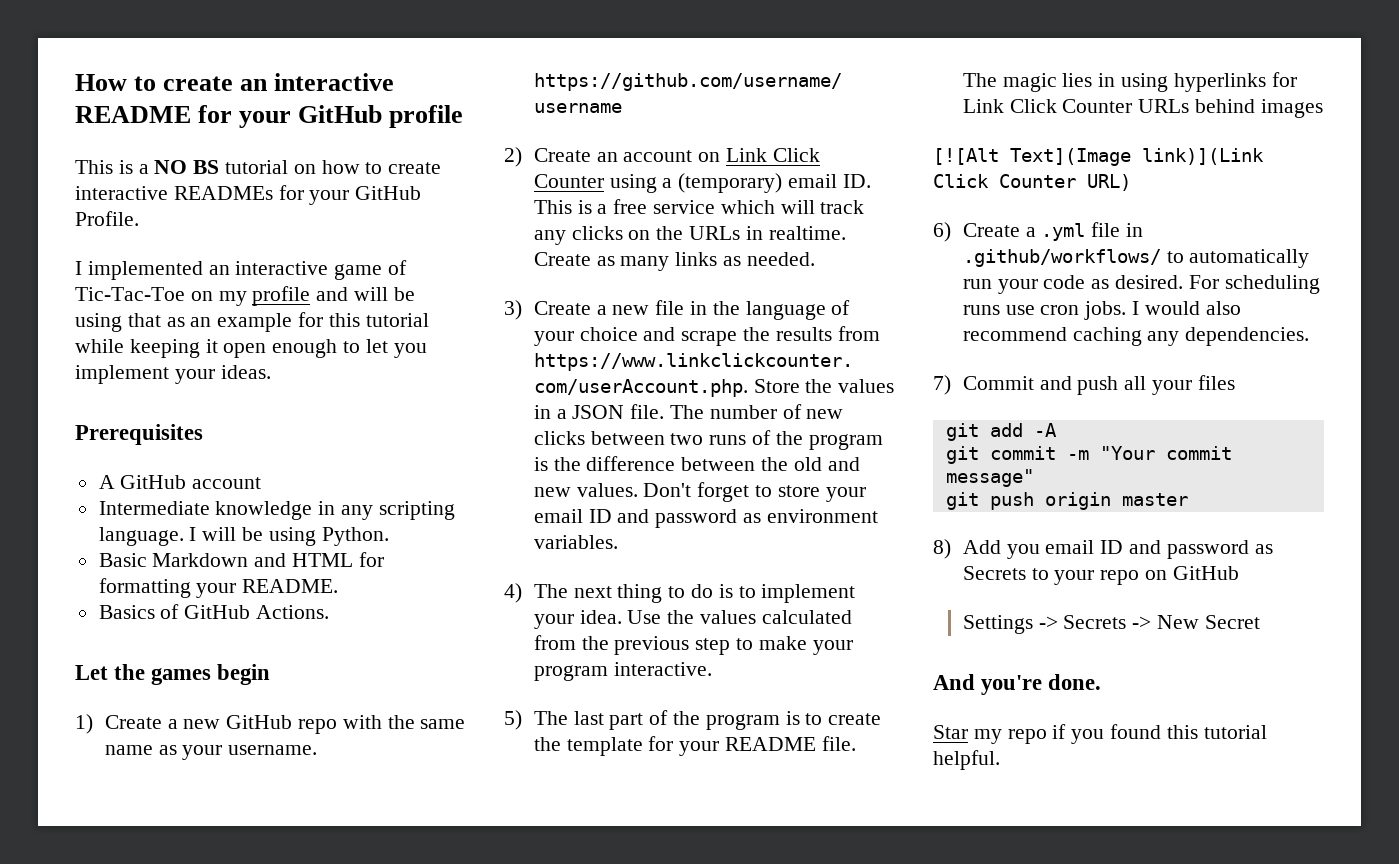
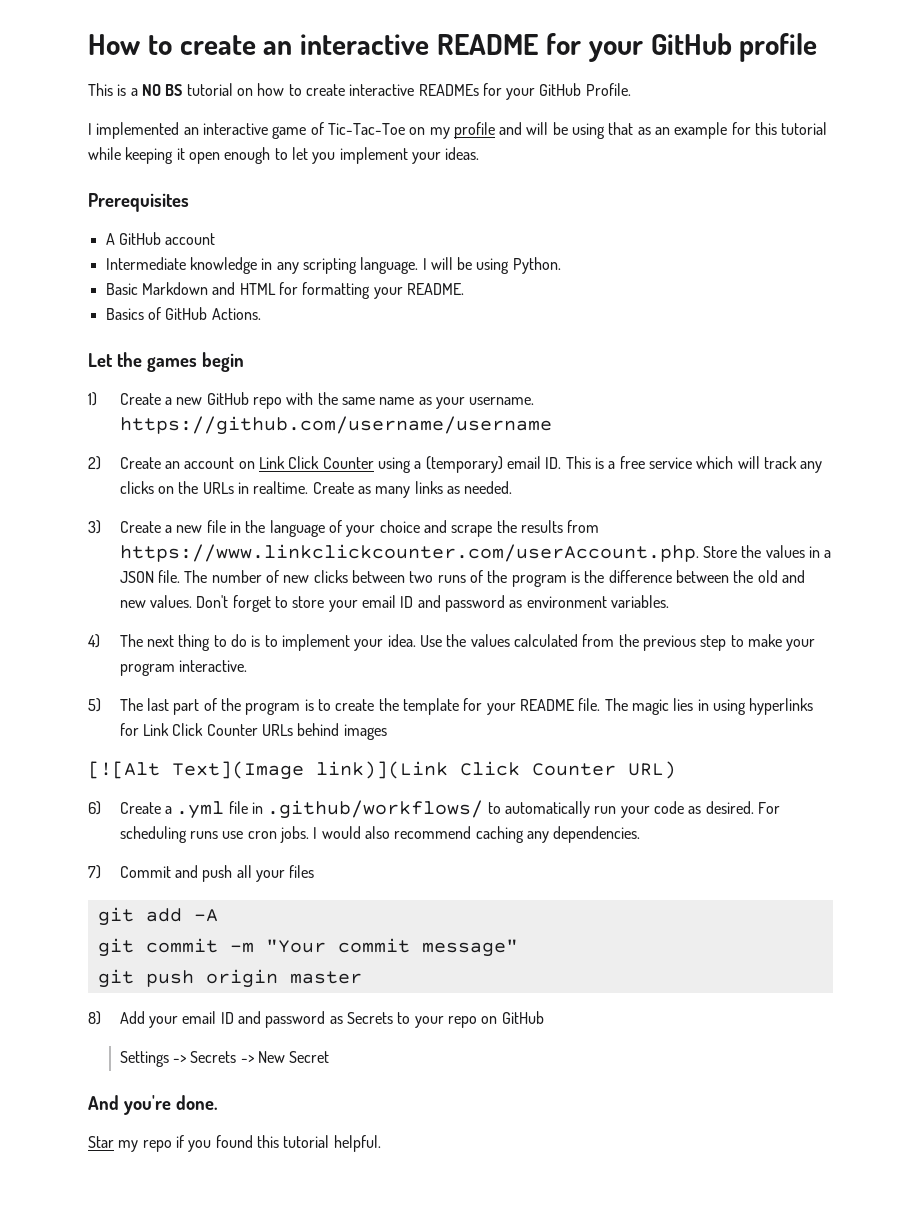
- 8) Add you email ID and password as Secrets to your repo on GitHub
+ 8) Add your email ID and password as Secrets to your repo on GitHub

